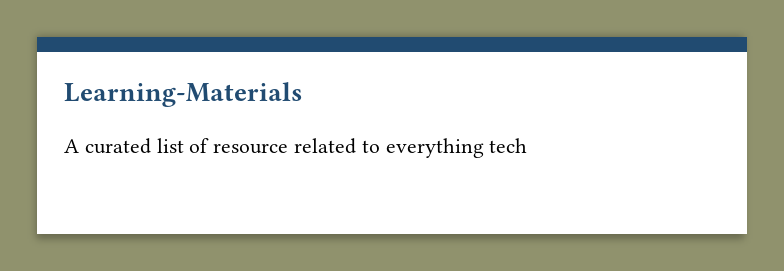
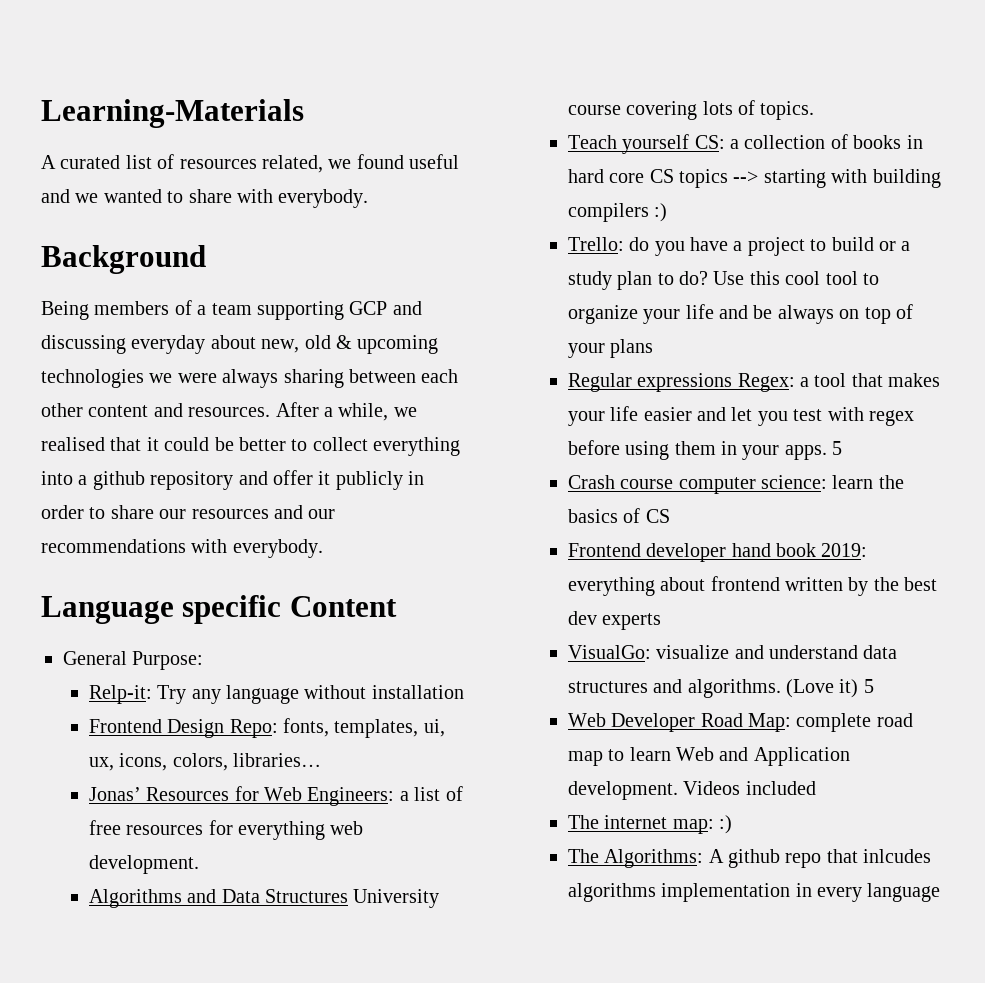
- A curated list of resource related to everything tech
+ A curated list of resources related, we found useful and we wanted to share with everybody.
+ Background
+ Being members of a team supporting GCP and discussing everyday about new, old & upcoming technologies we were always sharing between each other content and resources. After a while, we realised that it could be better to collect everything into a github repository and offer it publicly in order to share our resources and our recommendations with everybody.
+ Language specific Content
+ General Purpose:
+ Relp-it: Try any language without installation
+ Frontend Design Repo: fonts, templates, ui, ux, icons, colors, libraries…
+ Jonas’ Resources for Web Engineers: a list of free resources for everything web development.
+ Algorithms and Data Structures University course covering lots of topics.
+ Teach yourself CS: a collection of books in hard core CS topics --> starting with building compilers :)
+ Trello: do you have a project to build or a study plan to do? Use this cool tool to organize your life and be always on top of your plans
+ Regular expressions Regex: a tool that makes your life easier and let you test with regex before using them in your apps. 5
+ Crash course computer science: learn the basics of CS
+ Frontend developer hand book 2019: everything about frontend written by the best dev experts
+ VisualGo: visualize and understand data structures and algorithms. (Love it) 5
+ Web Developer Road Map: complete road map to learn Web and Application development. Videos included
+ The internet map: :)
+ The Algorithms: A github repo that inlcudes algorithms implementation in every language

